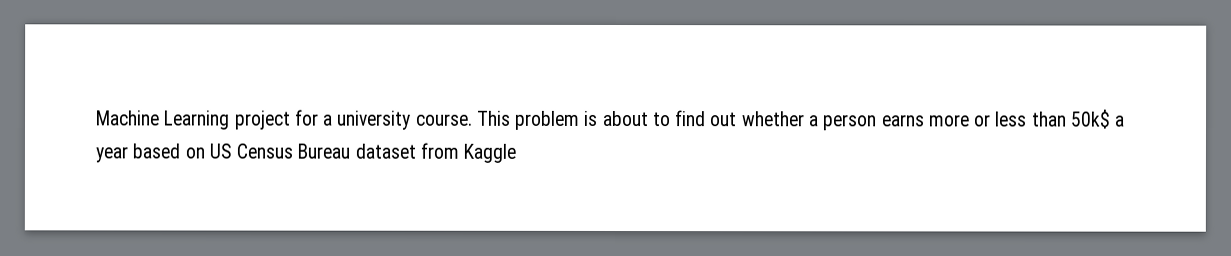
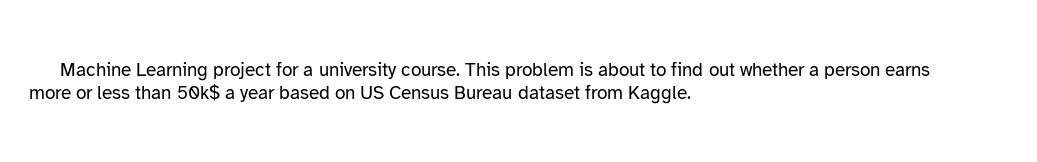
- This problem is about to find out whether a person earns more or less than 50k$ a year based on US Census Bureau dataset from Kaggle
+ This problem is about to find out whether a person earns more or less than 50k$ a year based on US Census Bureau dataset from Kaggle.

